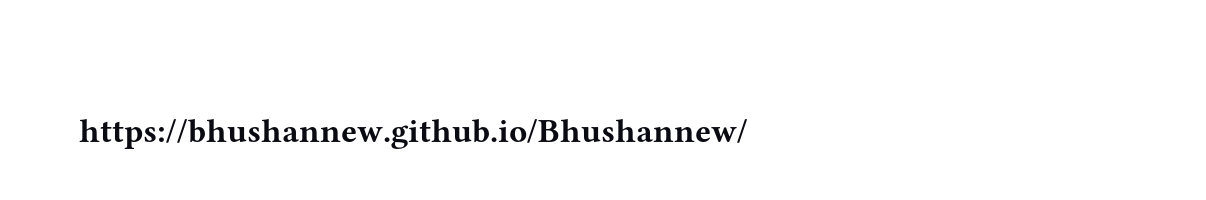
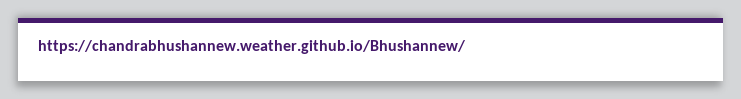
- https://bhushannew.github.io/Bhushannew/
+ https://chandrabhushannew.weather.github.io/Bhushannew/

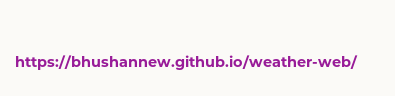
- https://chandrabhushannew.weather.github.io/Bhushannew/
+ https://bhushannew.github.io/weather-web/

